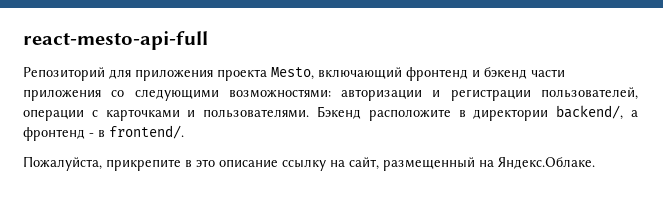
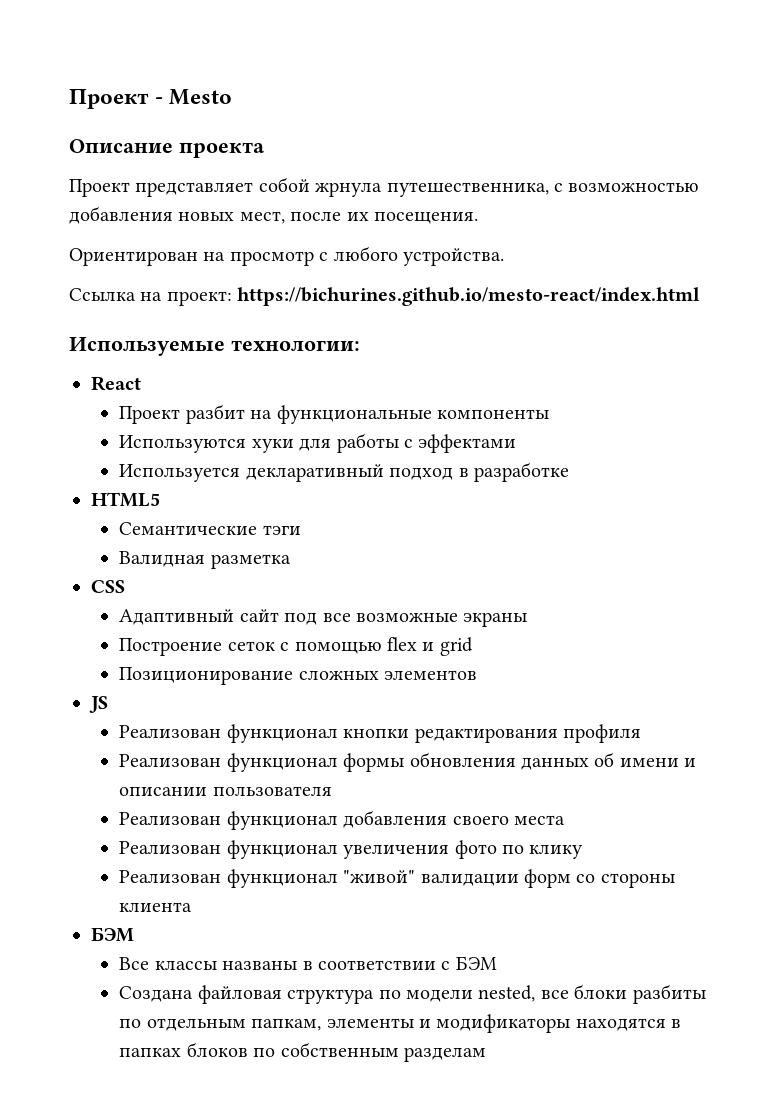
- react-mesto-api-full
- Репозиторий для приложения проекта Mesto, включающий фронтенд и бэкенд части приложения со следующими возможностями: авторизации и регистрации пользователей, операции с карточками и пользователями. Бэкенд расположите в директории backend/, а фронтенд - в frontend/.
- Пожалуйста, прикрепите в это описание ссылку на сайт, размещенный на Яндекс.Облаке.
+ Проект - Mesto
+ Описание проекта
+ Проект представляет собой жрнула путешественника, с возможностью добавления новых мест, после их посещения.
+ Ориентирован на просмотр с любого устройства.
+ Ссылка на проект: https://bichurines.github.io/mesto-react/index.html
+ Используемые технологии:
+ React
+ Проект разбит на функциональные компоненты
+ Используются хуки для работы с эффектами
+ Используется декларативный подход в разработке
+ HTML5
+ Семантические тэги
+ Валидная разметка
+ CSS
+ Адаптивный сайт под все возможные экраны
+ Построение сеток с помощью flex и grid
+ Позиционирование сложных элементов
+ JS
+ Реализован функционал кнопки редактирования профиля
+ Реализован функционал формы обновления данных об имени и описании пользователя
+ Реализован функционал добавления своего места
+ Реализован функционал увеличения фото по клику
+ Реализован функционал "живой" валидации форм со стороны клиента
+ БЭМ
+ Все классы названы в соответствии с БЭМ
+ Создана файловая структура по модели nested, все блоки разбиты по отдельным папкам, элементы и модификаторы находятся в папках блоков по собственным разделам

